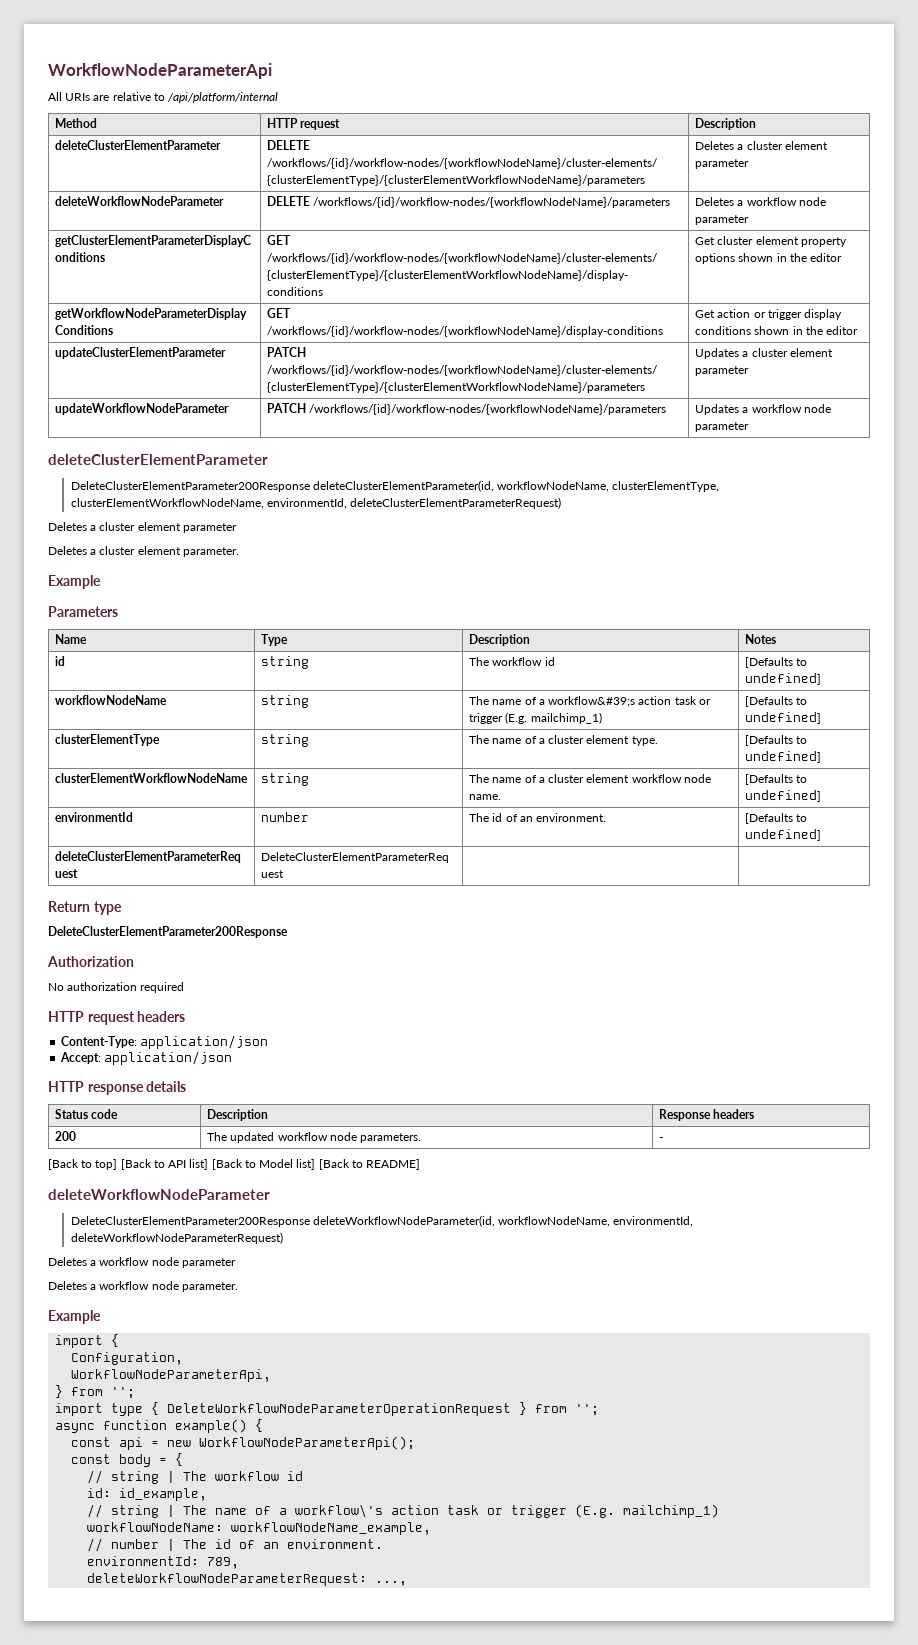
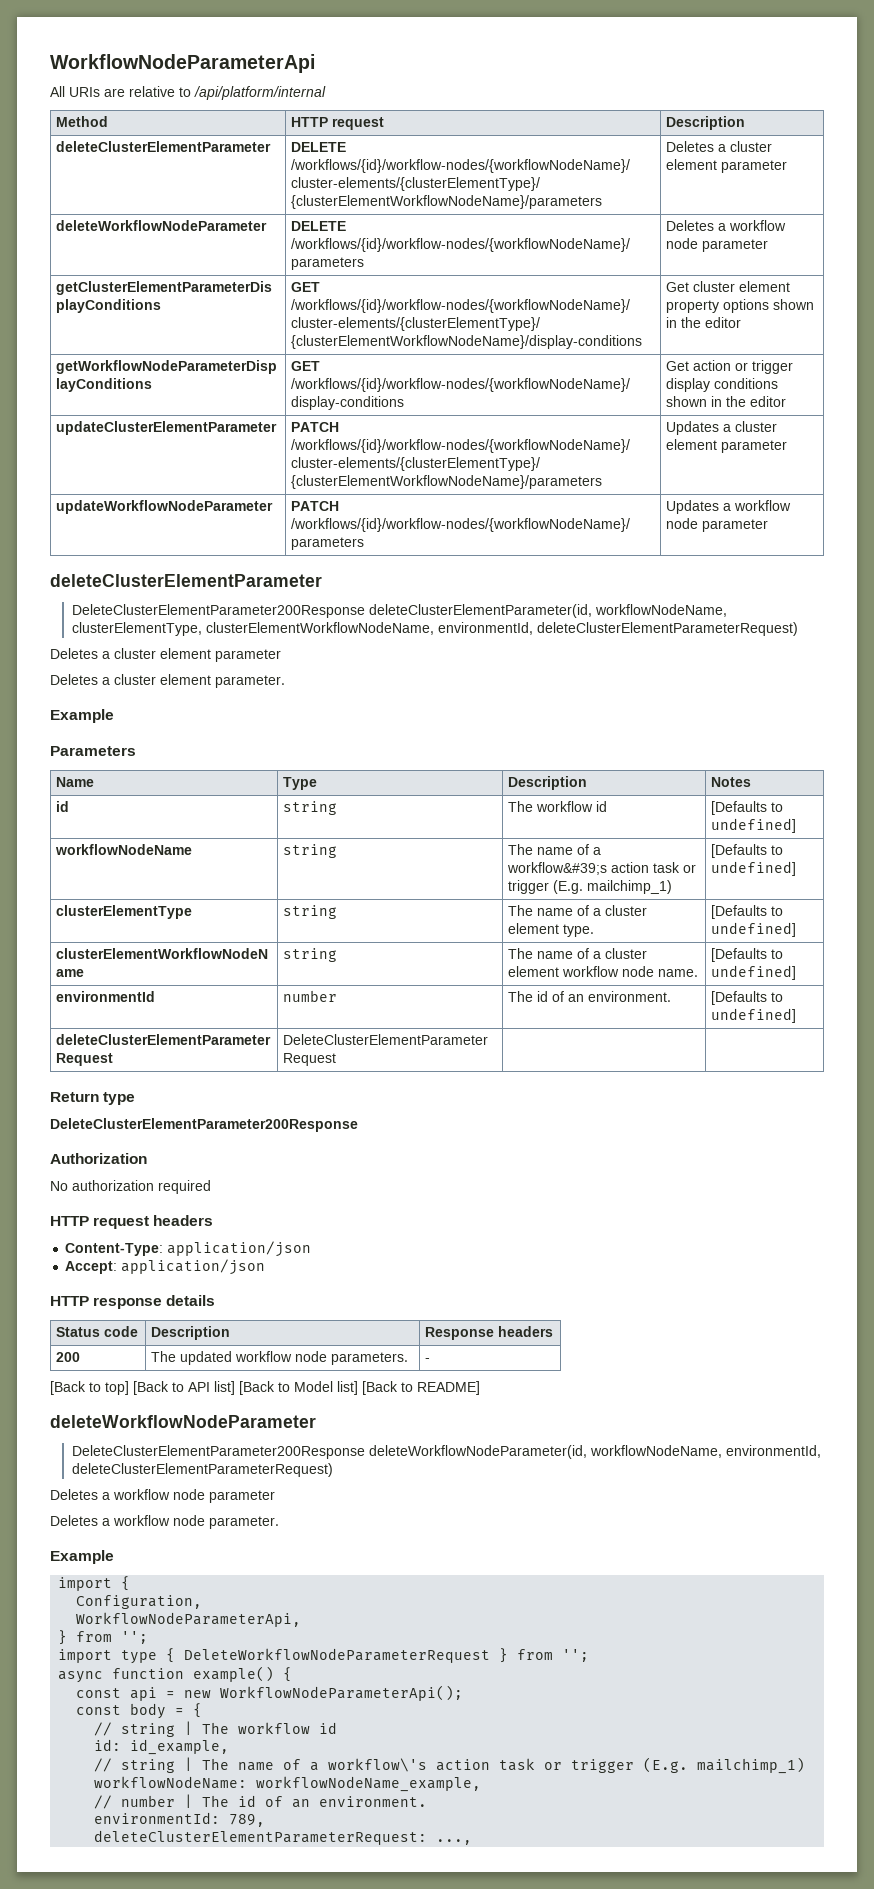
- DeleteClusterElementParameter200Response deleteWorkflowNodeParameter(id, workflowNodeName, environmentId, deleteWorkflowNodeParameterRequest)
+ DeleteClusterElementParameter200Response deleteWorkflowNodeParameter(id, workflowNodeName, environmentId, deleteClusterElementParameterRequest)
- import type { DeleteWorkflowNodeParameterOperationRequest } from '';
+ import type { DeleteWorkflowNodeParameterRequest } from '';
- deleteWorkflowNodeParameterRequest: ...,
+ deleteClusterElementParameterRequest: ...,

